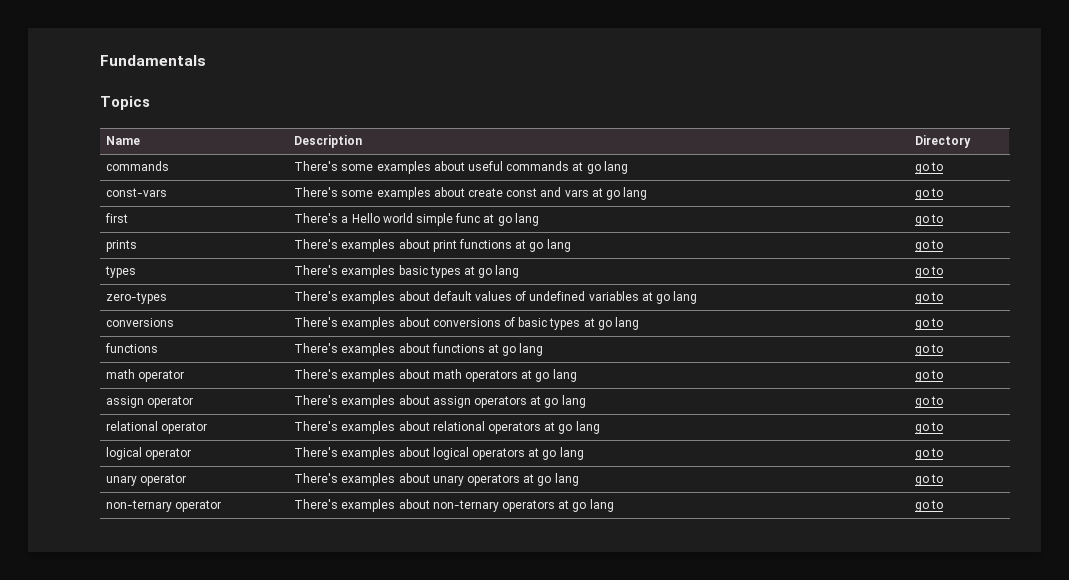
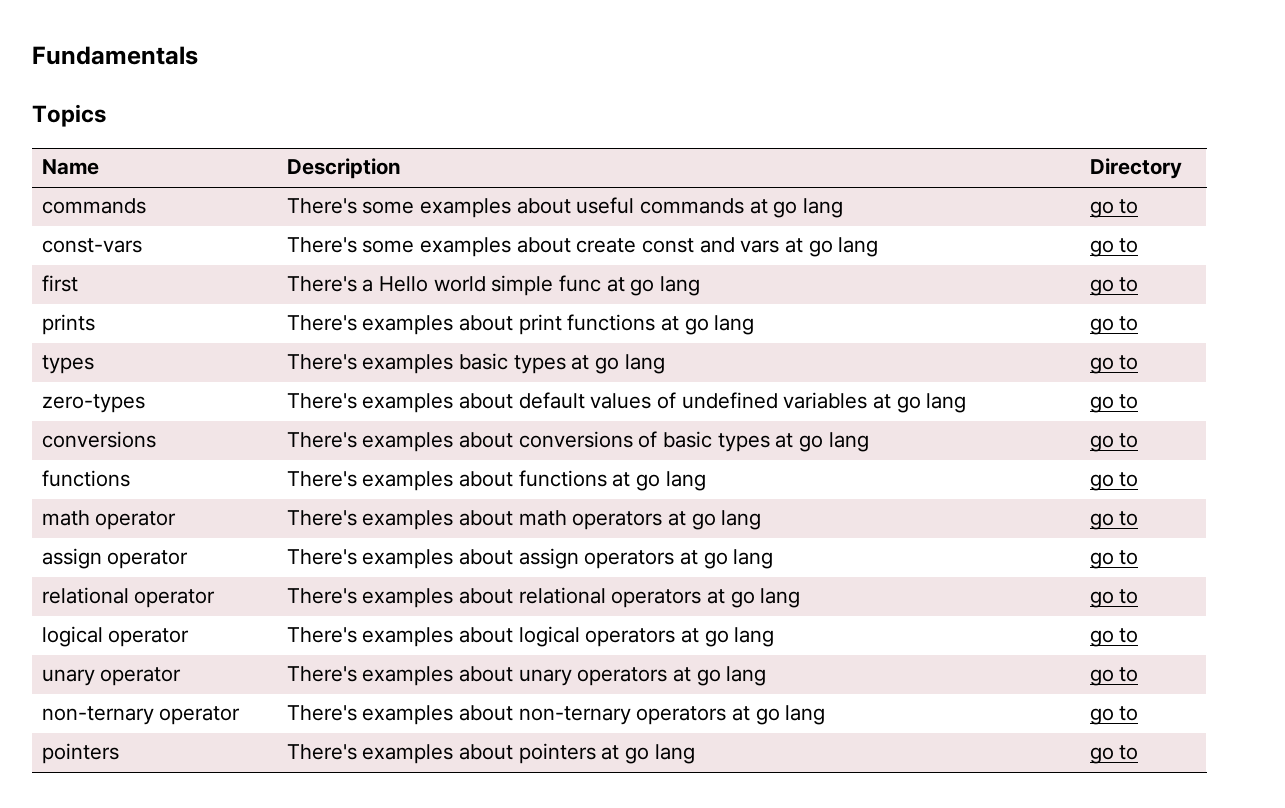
+ pointers | There's examples about pointers at go lang | go to

